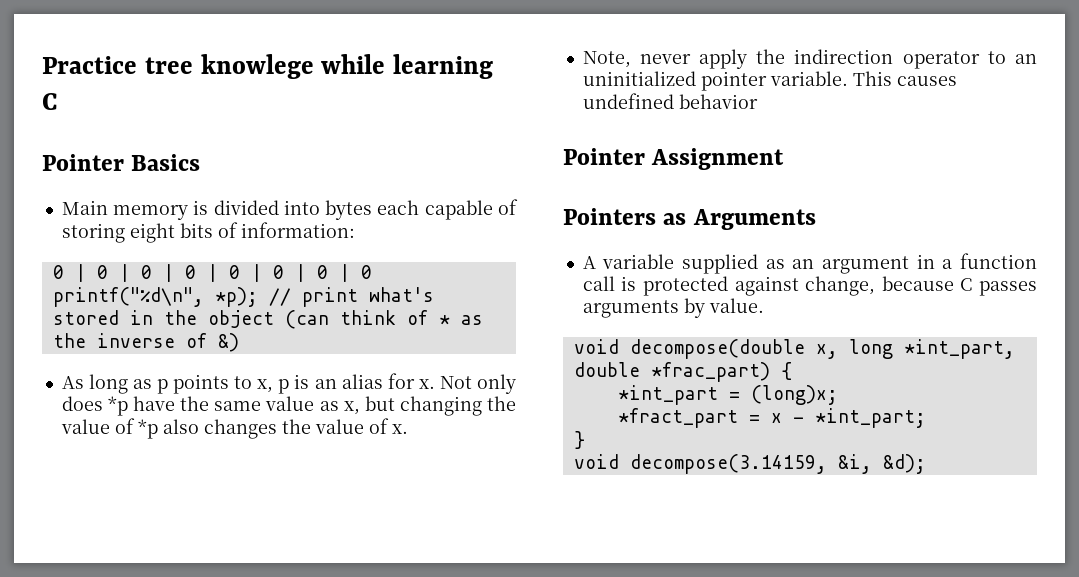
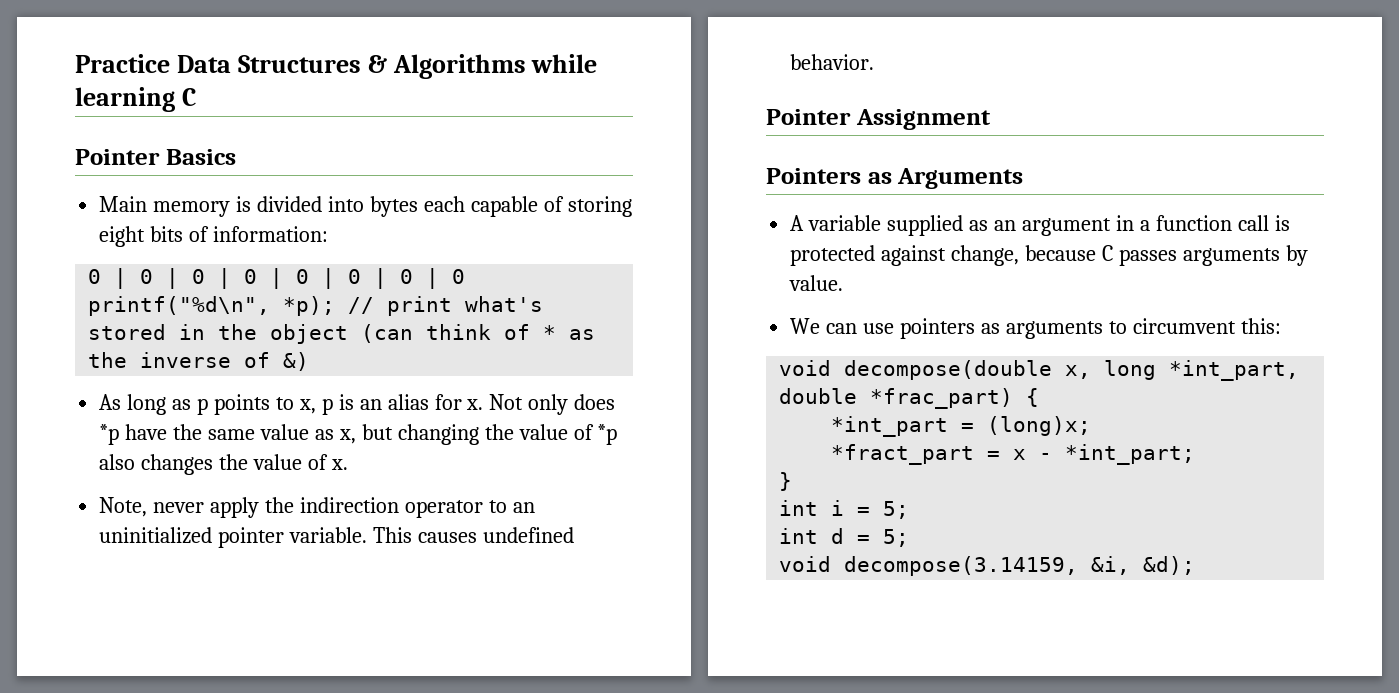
- Practice tree knowlege while learning C
+ Practice Data Structures & Algorithms while learning C
- This causes undefined behavior
+ This causes undefined behavior.
+ We can use pointers as arguments to circumvent this:
+ int i = 5;
+ int d = 5;

